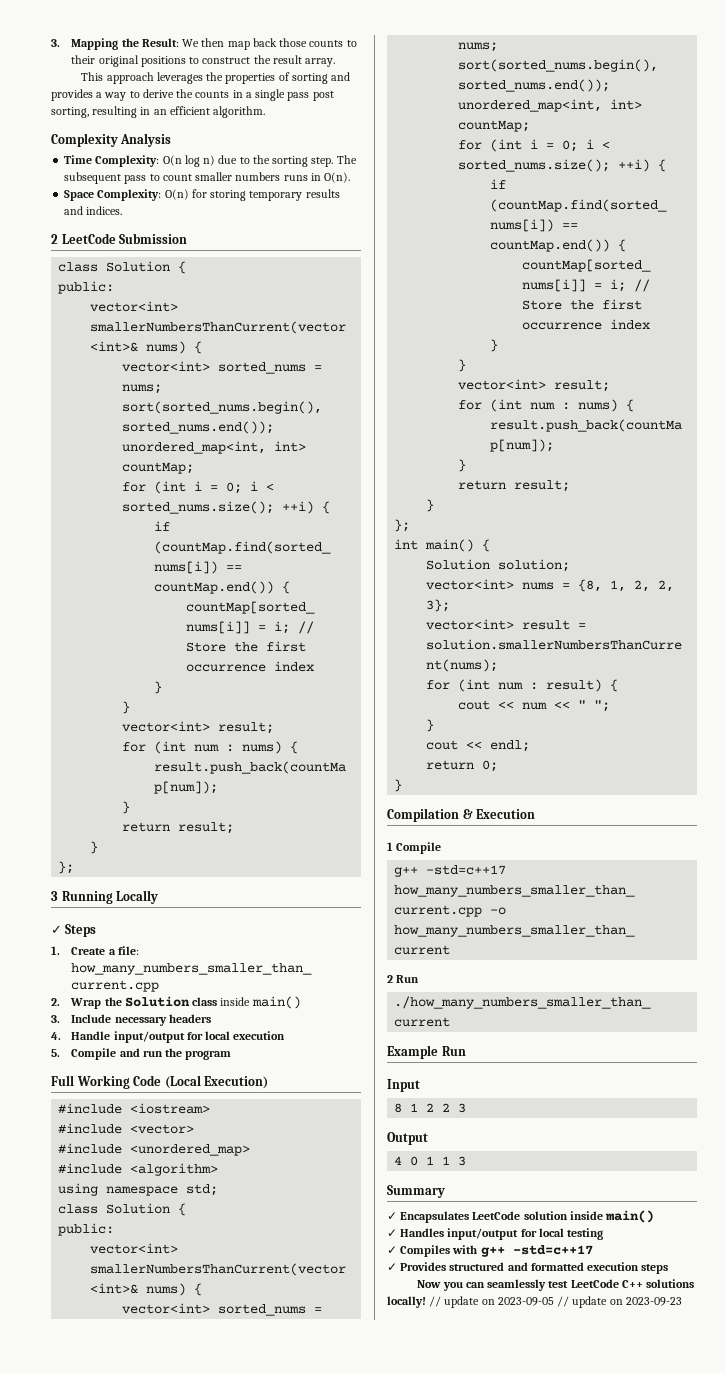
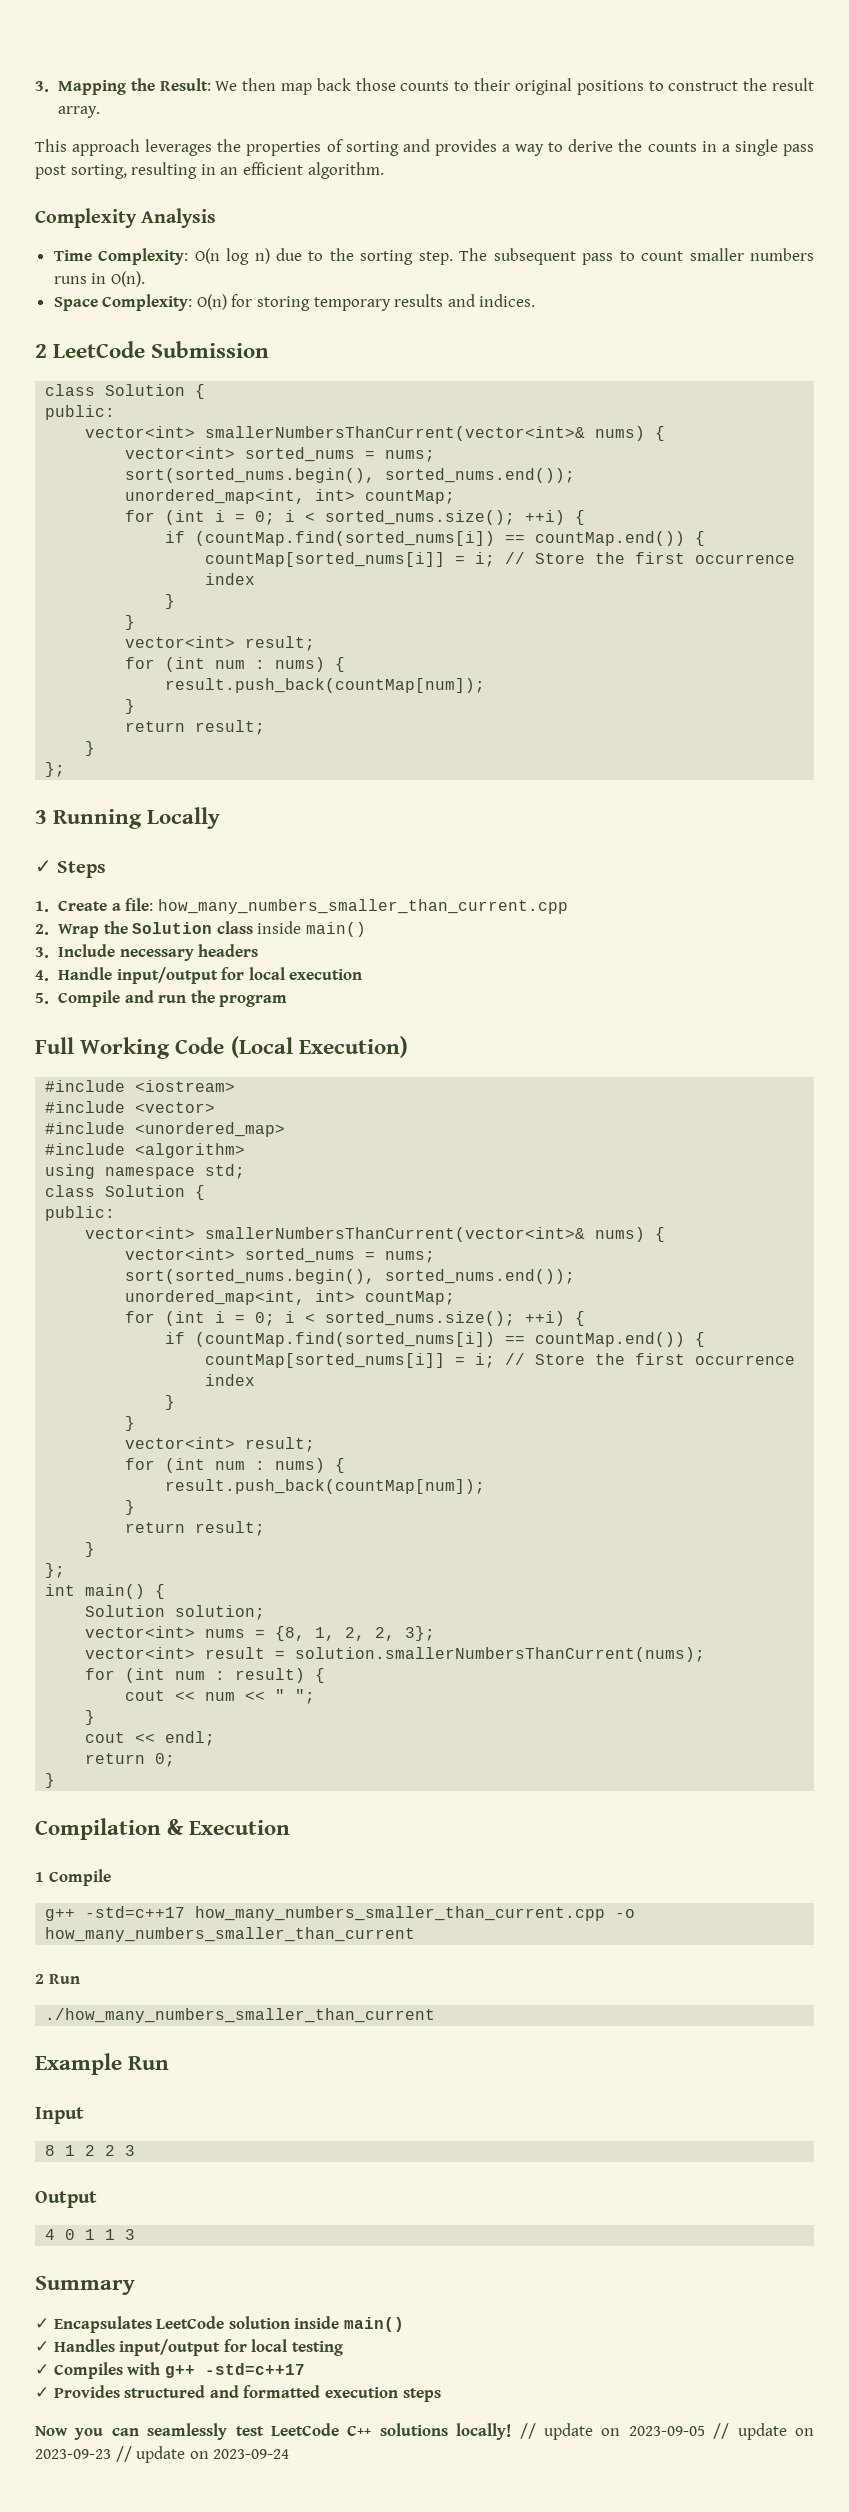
- // update on 2023-09-05 // update on 2023-09-23
+ // update on 2023-09-05 // update on 2023-09-23 // update on 2023-09-24

